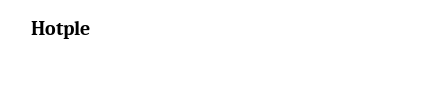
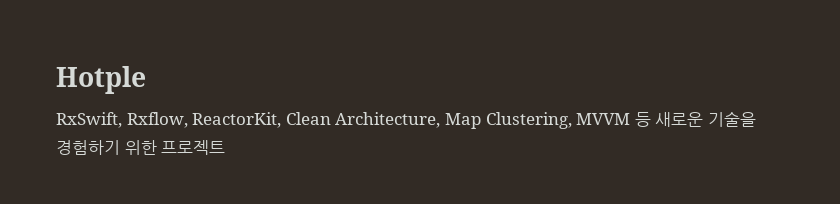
+ RxSwift, Rxflow, ReactorKit, Clean Architecture, Map Clustering, MVVM 등 새로운 기술을 경험하기 위한 프로젝트

